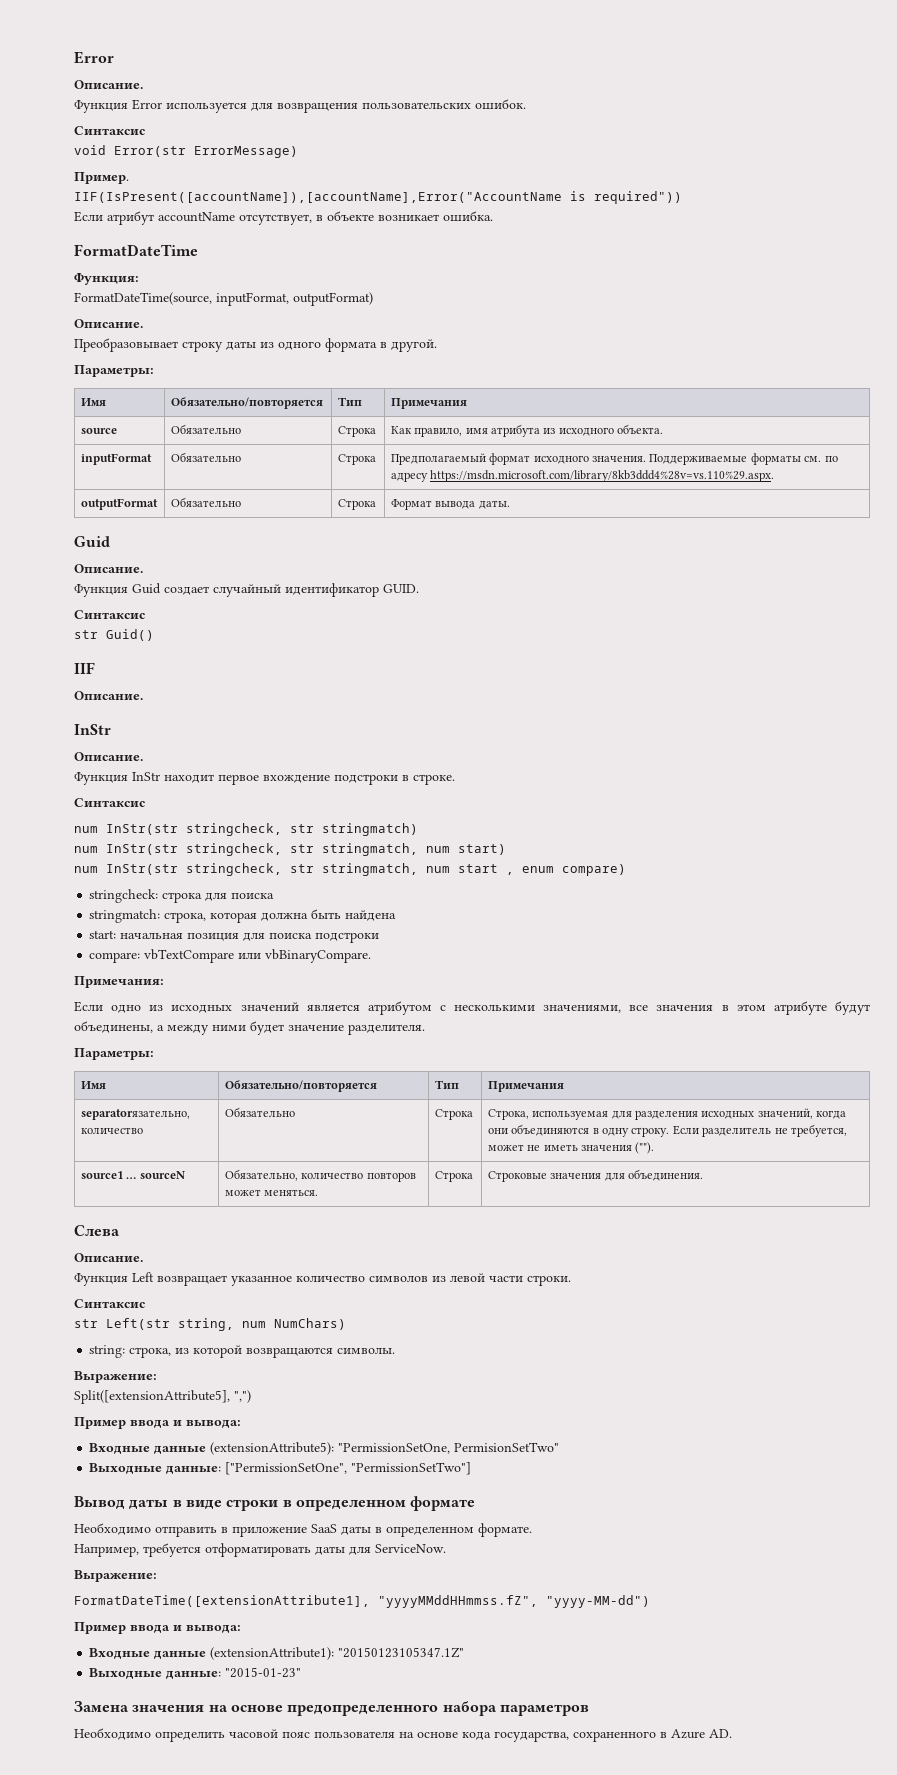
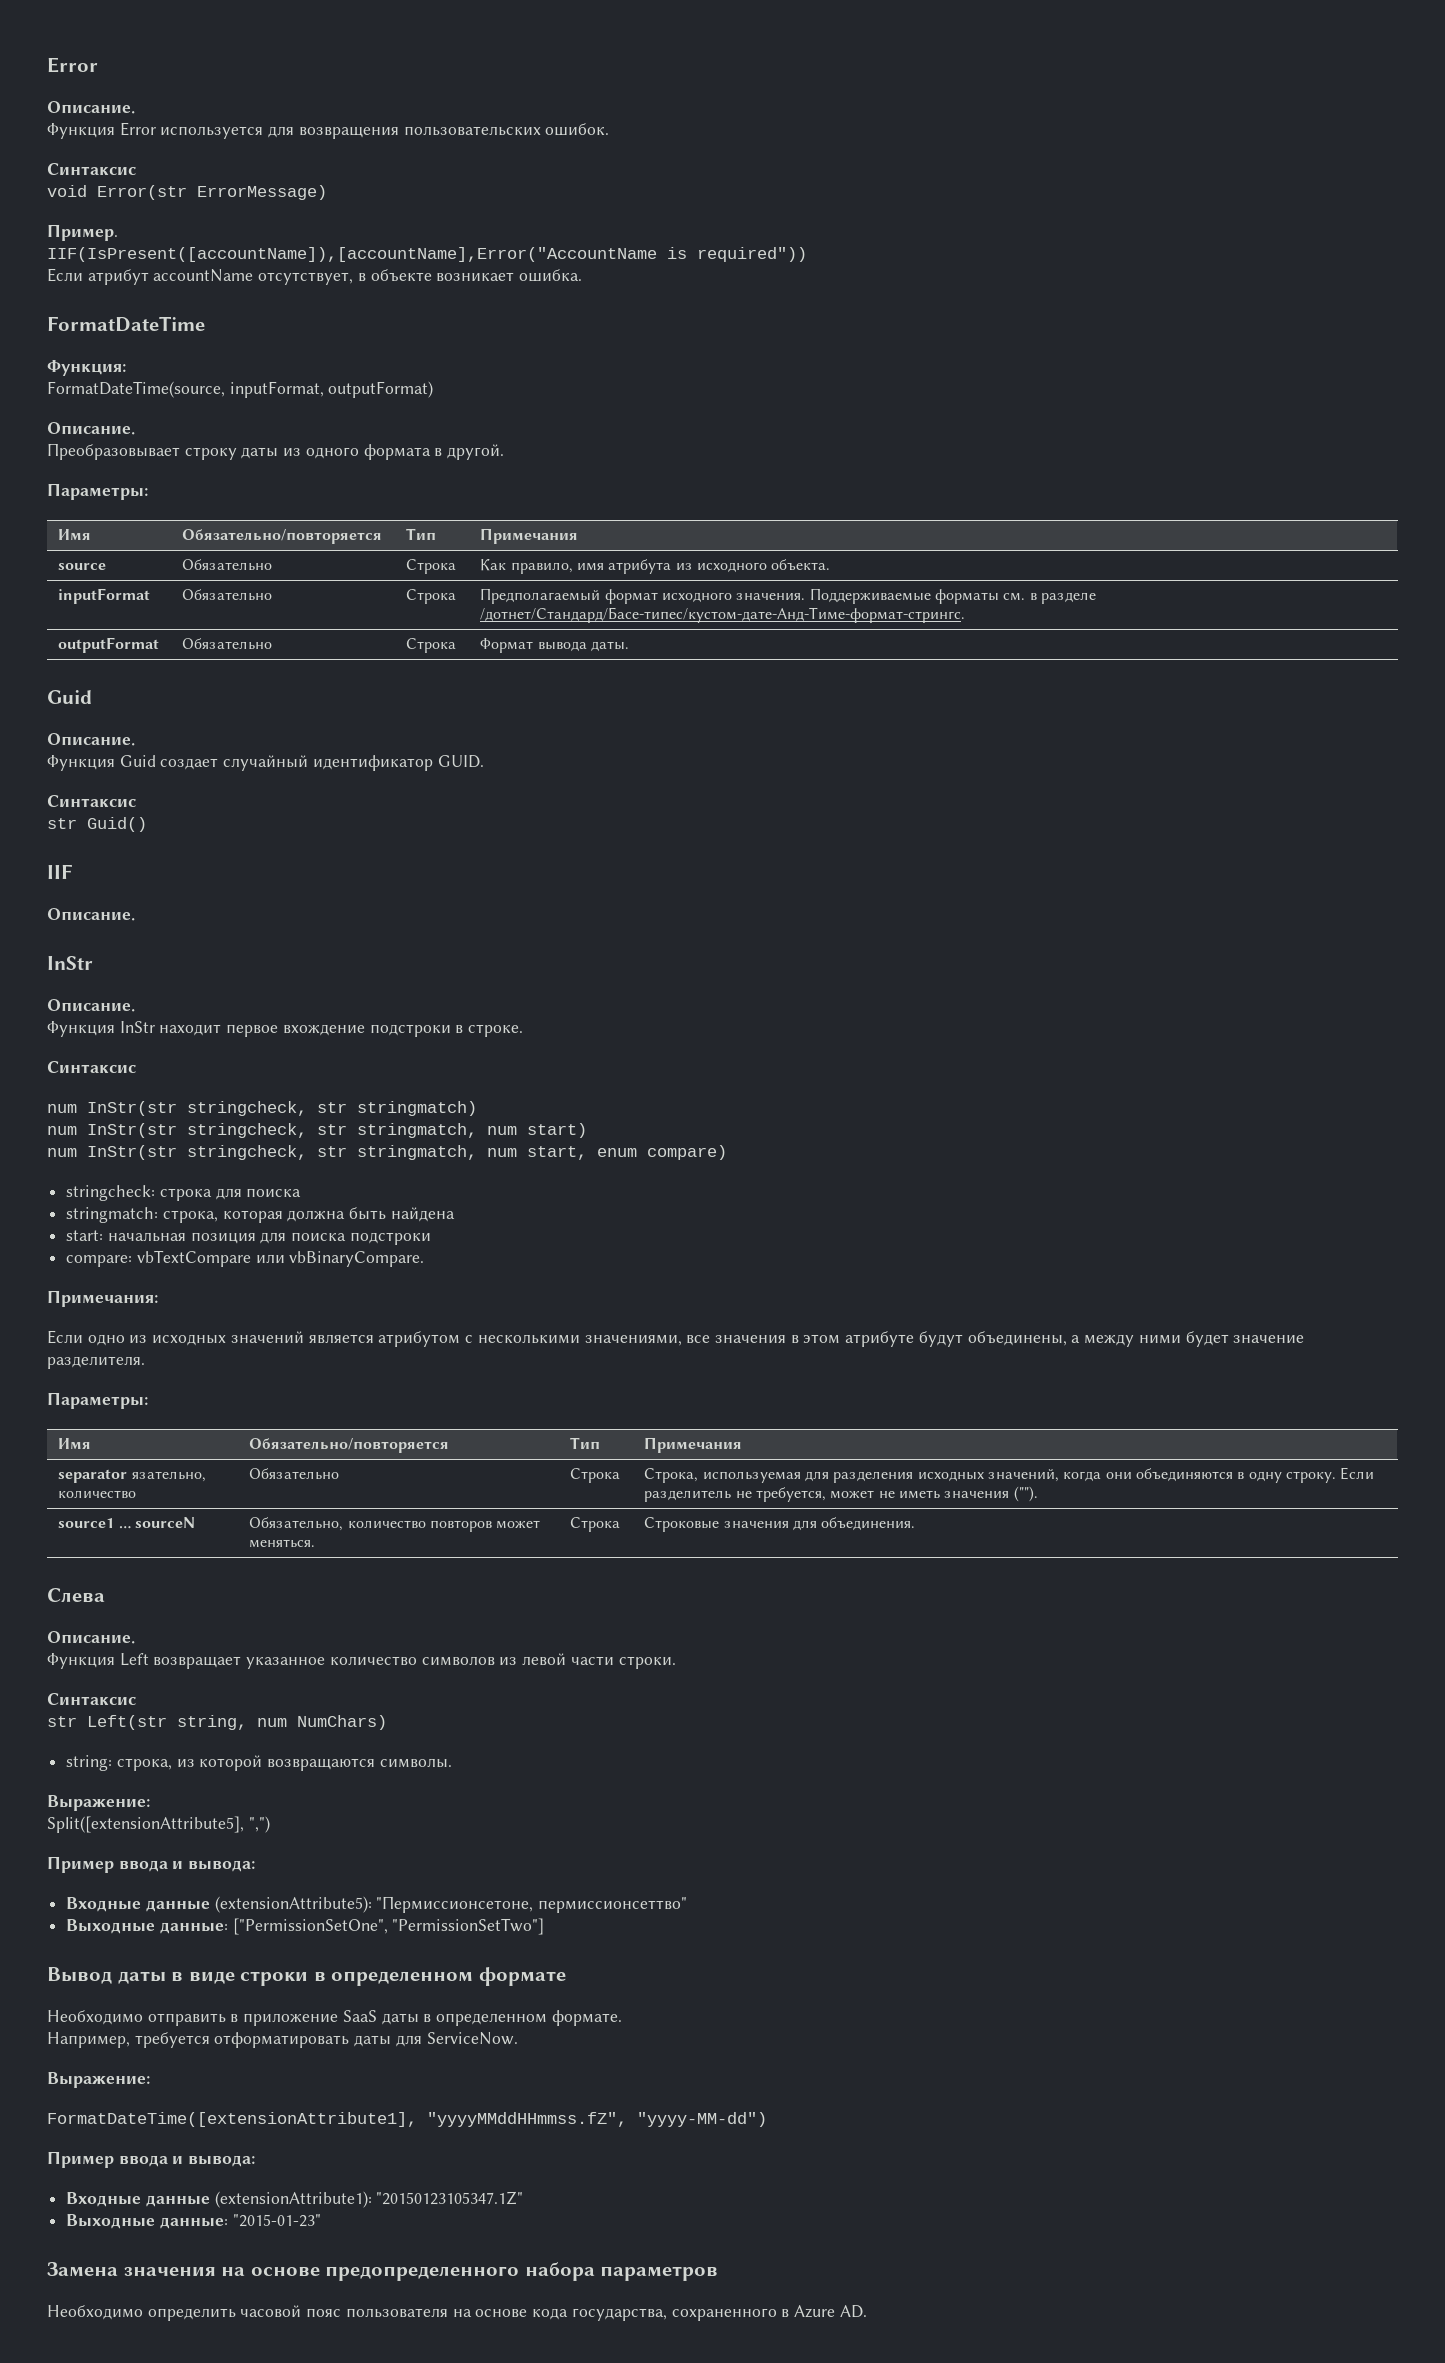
- inputFormat | Обязательно | Строка | Предполагаемый формат исходного значения. Поддерживаемые форматы см. по адресу https://msdn.microsoft.com/library/8kb3ddd4%28v=vs.110%29.aspx.
+ inputFormat | Обязательно | Строка | Предполагаемый формат исходного значения. Поддерживаемые форматы см. в разделе /дотнет/Стандард/Басе-типес/кустом-дате-Анд-Тиме-формат-стрингс.
- num InStr(str stringcheck, str stringmatch, num start , enum compare)
+ num InStr(str stringcheck, str stringmatch, num start, enum compare)
- separatorязательно, количество | Обязательно | Строка | Строка, используемая для разделения исходных значений, когда они объединяются в одну строку. Если разделитель не требуется, может не иметь значения ("").
+ separator язательно, количество | Обязательно | Строка | Строка, используемая для разделения исходных значений, когда они объединяются в одну строку. Если разделитель не требуется, может не иметь значения ("").
- Входные данные (extensionAttribute5): "PermissionSetOne, PermisionSetTwo"
+ Входные данные (extensionAttribute5): "Пермиссионсетоне, пермиссионсеттво"

